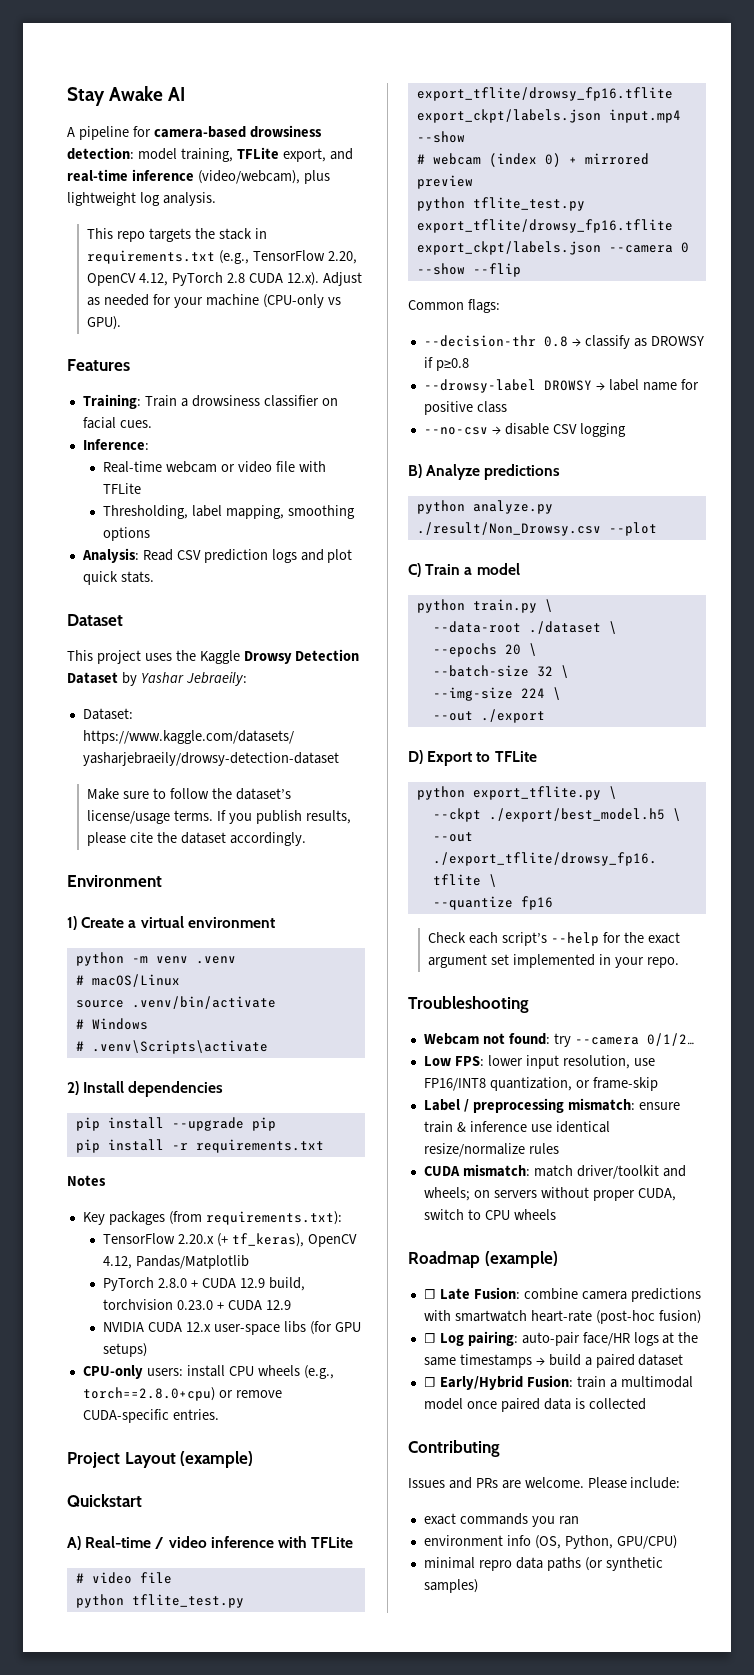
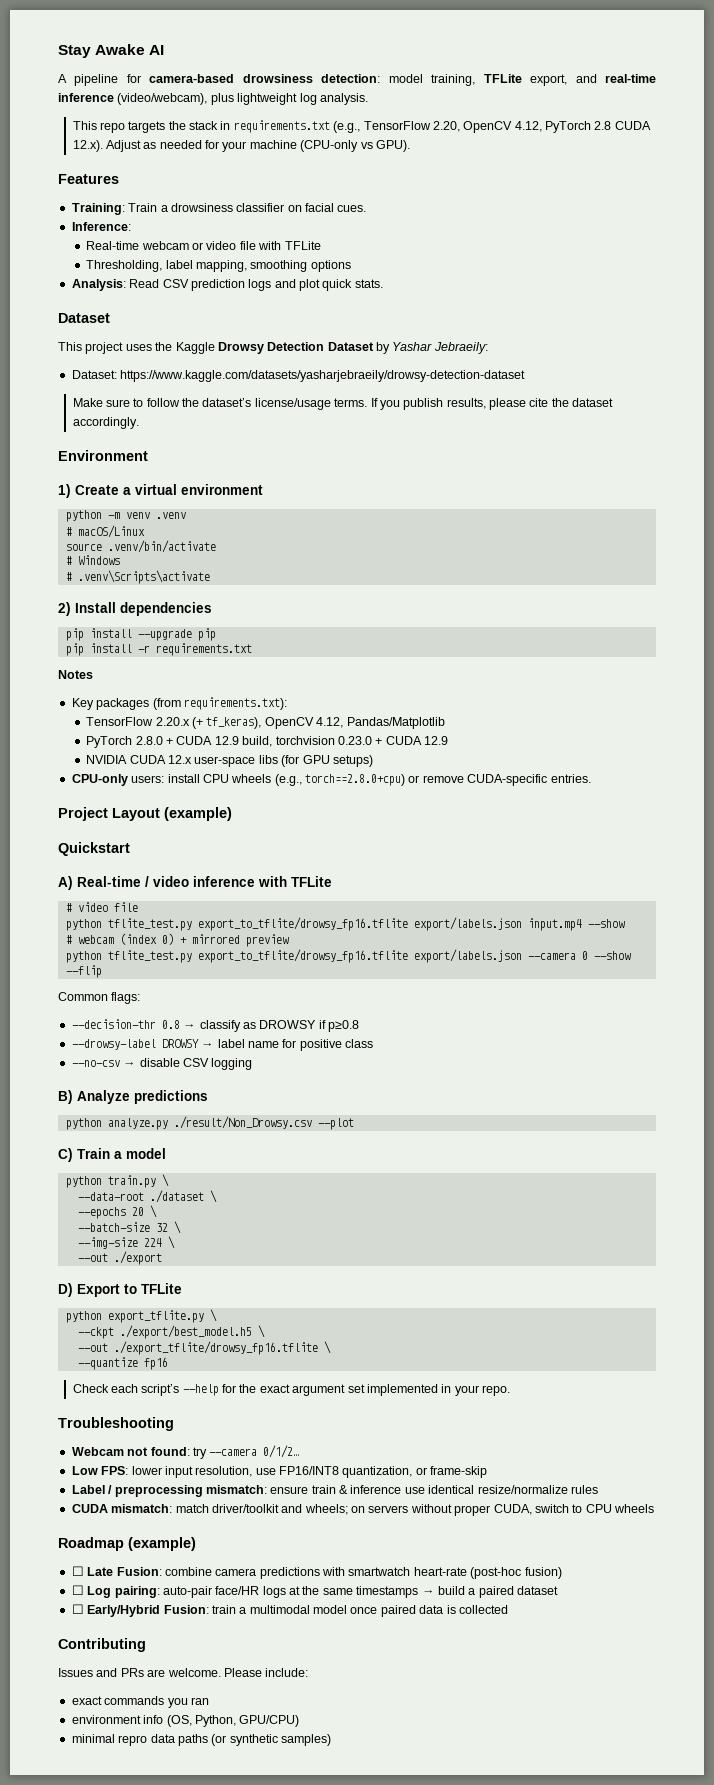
- python tflite_test.py export_tflite/drowsy_fp16.tflite export_ckpt/labels.json input.mp4 --show
+ python tflite_test.py export_to_tflite/drowsy_fp16.tflite export/labels.json input.mp4 --show
- python tflite_test.py export_tflite/drowsy_fp16.tflite export_ckpt/labels.json --camera 0 --show --flip
+ python tflite_test.py export_to_tflite/drowsy_fp16.tflite export/labels.json --camera 0 --show --flip

